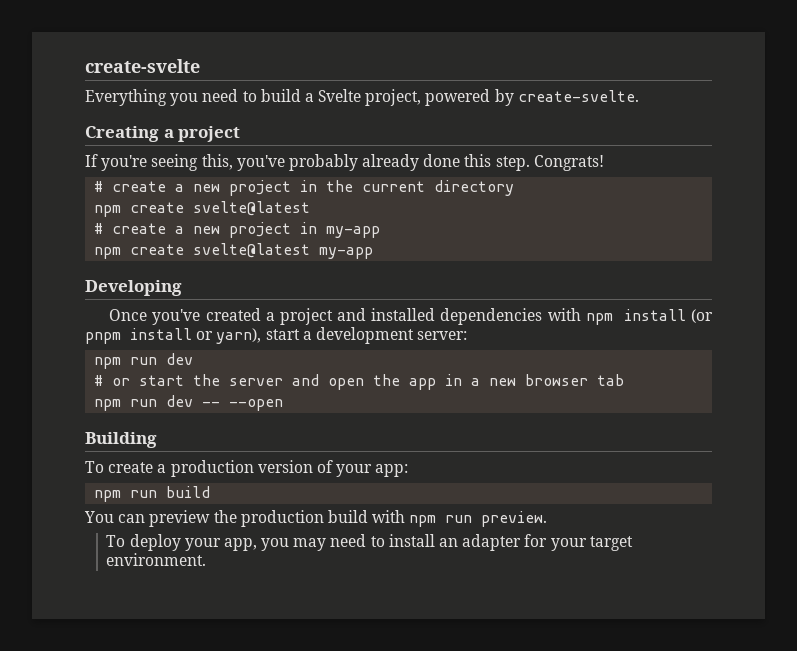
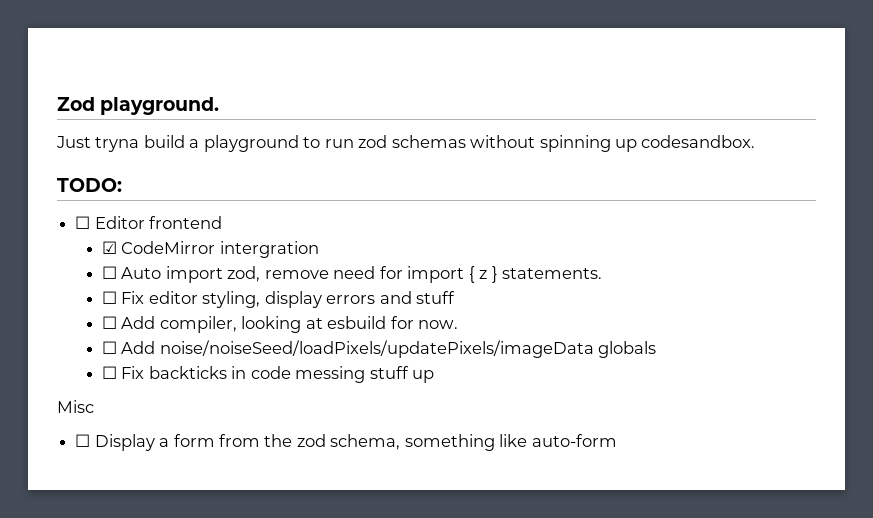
- create-svelte
- Everything you need to build a Svelte project, powered by create-svelte.
- Creating a project
- If you're seeing this, you've probably already done this step. Congrats!
- # create a new project in the current directory
- npm create svelte@latest
- # create a new project in my-app
- npm create svelte@latest my-app
- Developing
- Once you've created a project and installed dependencies with npm install (or pnpm install or yarn), start a development server:
- npm run dev
- # or start the server and open the app in a new browser tab
- npm run dev -- --open
- Building
- To create a production version of your app:
- npm run build
- You can preview the production build with npm run preview.
- To deploy your app, you may need to install an adapter for your target environment.
+ Zod playground.
+ Just tryna build a playground to run zod schemas without spinning up codesandbox.
+ TODO:
+ ☐ Editor frontend
+ ☑ CodeMirror intergration
+ ☐ Auto import zod, remove need for import { z } statements.
+ ☐ Fix editor styling, display errors and stuff
+ ☐ Add compiler, looking at esbuild for now.
+ ☐ Add noise/noiseSeed/loadPixels/updatePixels/imageData globals
+ ☐ Fix backticks in code messing stuff up
+ Misc
+ ☐ Display a form from the zod schema, something like auto-form

